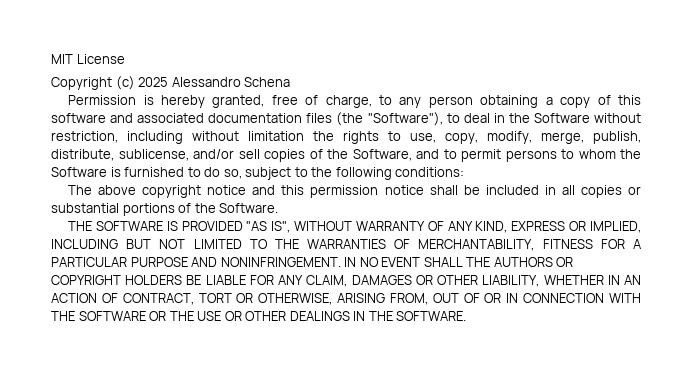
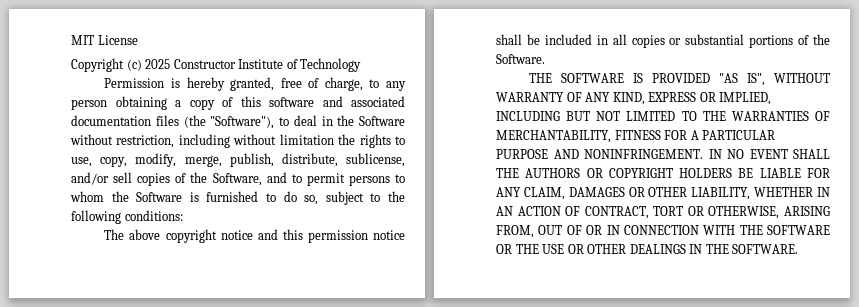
- Copyright (c) 2025 Alessandro Schena
+ Copyright (c) 2025 Constructor Institute of Technology

